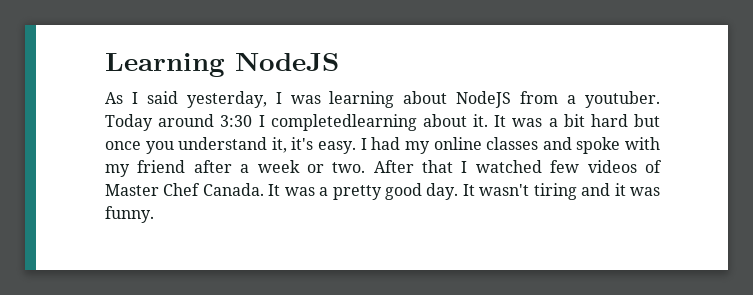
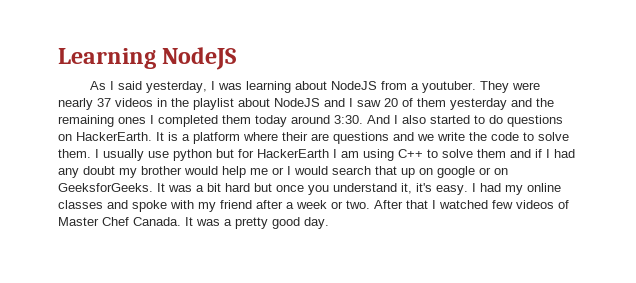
- Today around 3:30 I completedlearning about it.
+ They were nearly 37 videos in the playlist about NodeJS and I saw 20 of them yesterday and the remaining ones I completed them today around 3:30. And I also started to do questions on HackerEarth. It is a platform where their are questions and we write the code to solve them. I usually use python but for HackerEarth I am using C++ to solve them and if I had any doubt my brother would help me or I would search that up on google or on GeeksforGeeks.
- It wasn't tiring and it was funny.

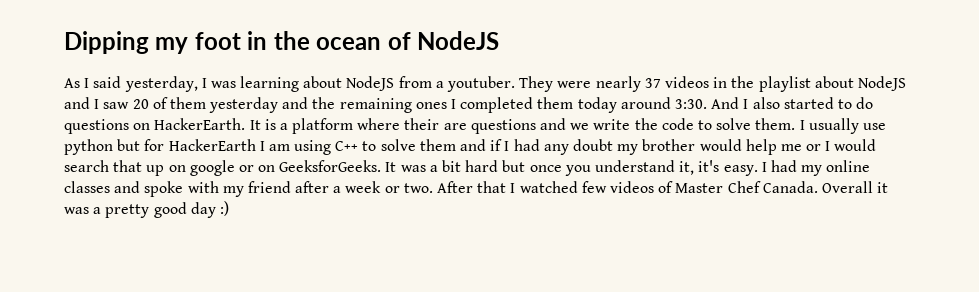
- Learning NodeJS
+ Dipping my foot in the ocean of NodeJS
- It was a pretty good day.
+ Overall it was a pretty good day :)

